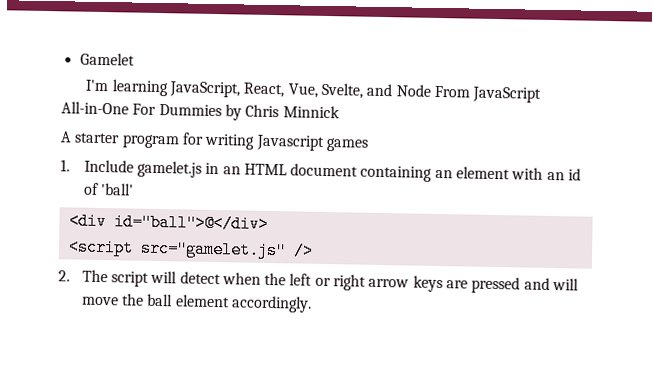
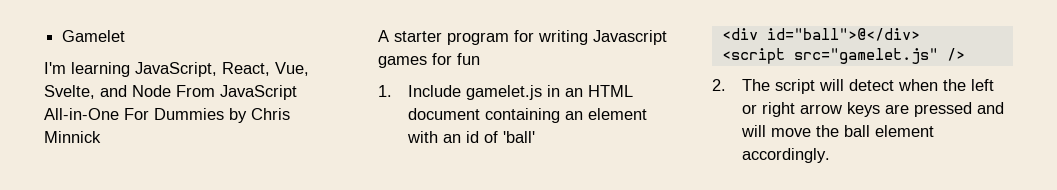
- A starter program for writing Javascript games
+ A starter program for writing Javascript games for fun

